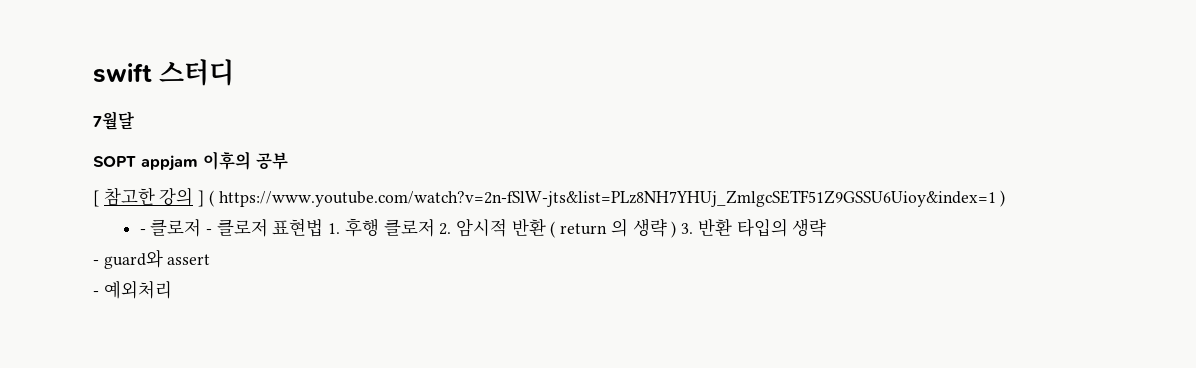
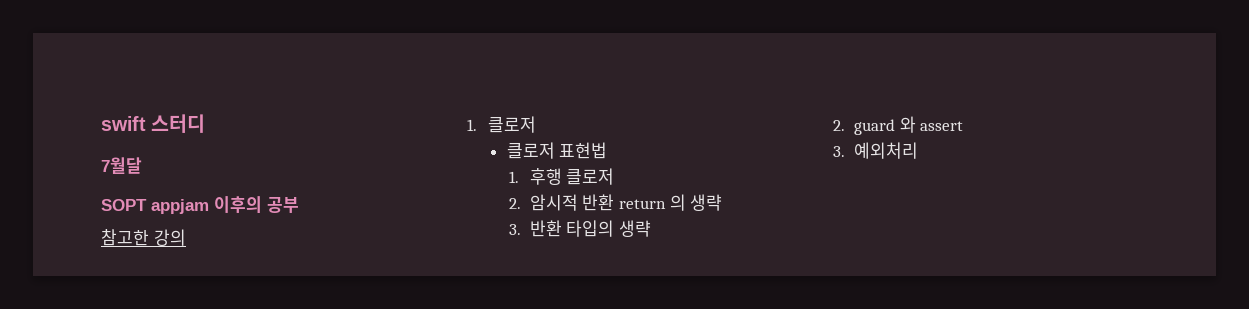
- [ 참고한 강의 ] ( https://www.youtube.com/watch?v=2n-fSlW-jts&list=PLz8NH7YHUj_ZmlgcSETF51Z9GSSU6Uioy&index=1 )
- - 클로저 - 클로저 표현법 1. 후행 클로저 2. 암시적 반환 ( return 의 생략 ) 3. 반환 타입의 생략
+ 참고한 강의
+ 1. 클로저
+ 클로저 표현법
+ 1. 후행 클로저
+ 2. 암시적 반환 return 의 생략
+ 3. 반환 타입의 생략
- - guard와 assert
+ 2. guard 와 assert
- - 예외처리
+ 3. 예외처리

